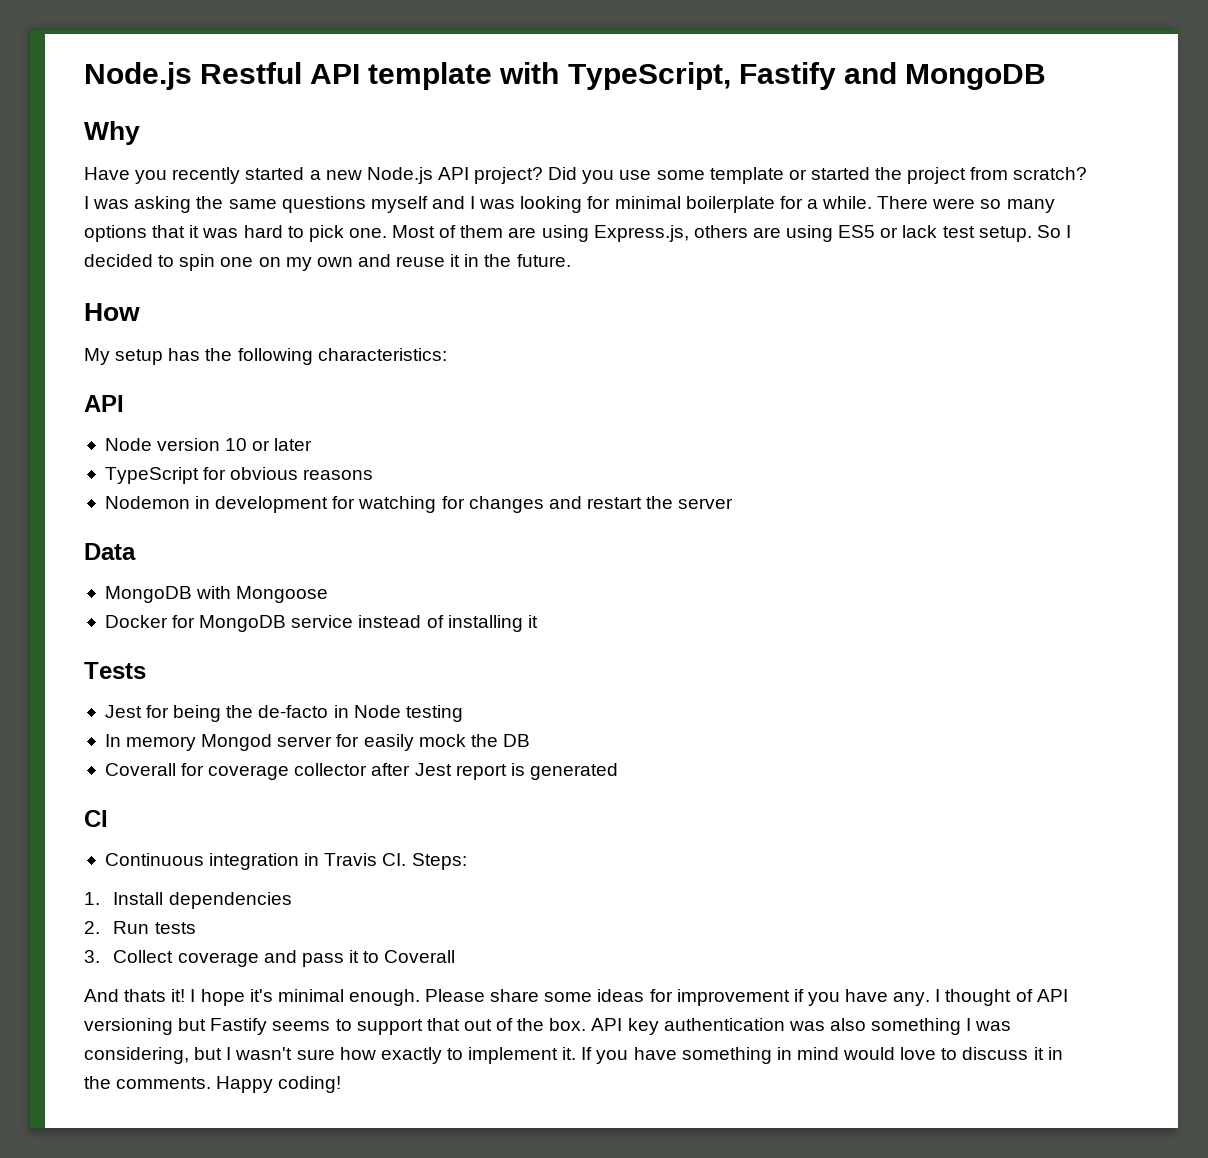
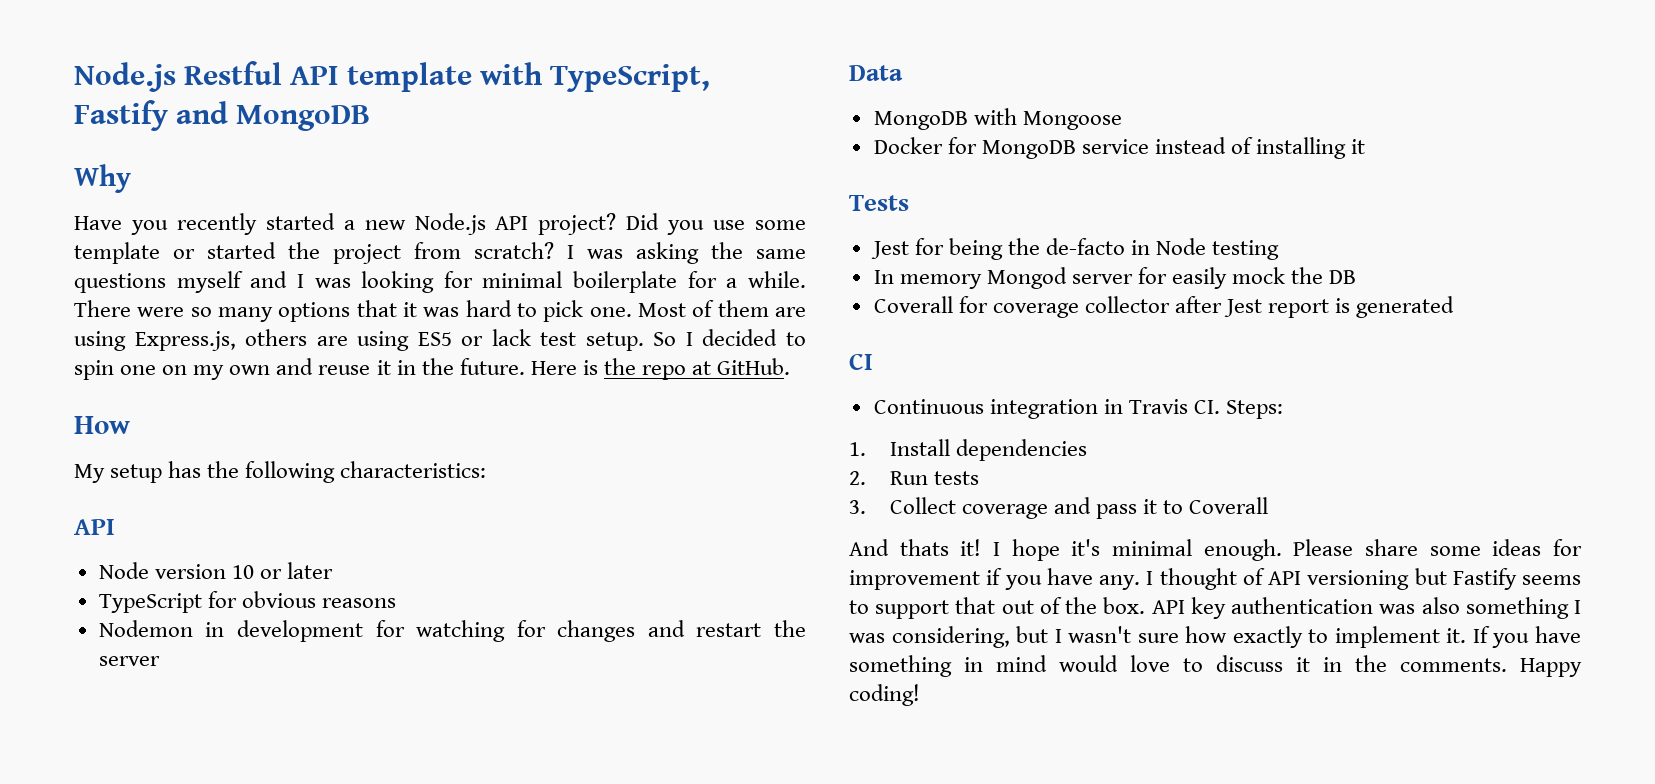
+ Here is the repo at GitHub.

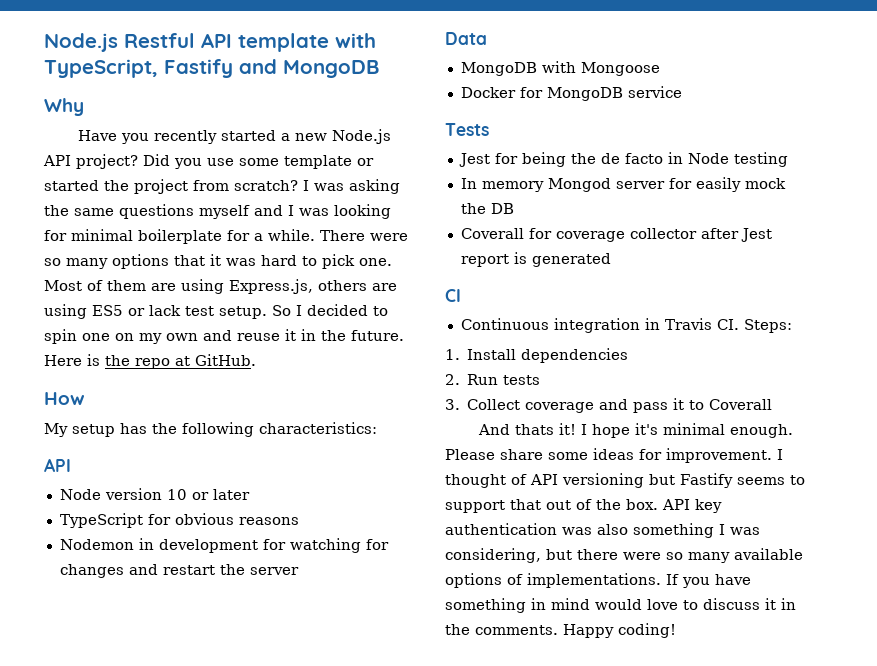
- Docker for MongoDB service instead of installing it
+ Docker for MongoDB service
- Jest for being the de-facto in Node testing
+ Jest for being the de facto in Node testing
- Please share some ideas for improvement if you have any.
+ Please share some ideas for improvement.
- API key authentication was also something I was considering, but I wasn't sure how exactly to implement it.
+ API key authentication was also something I was considering, but there were so many available options of implementations.

